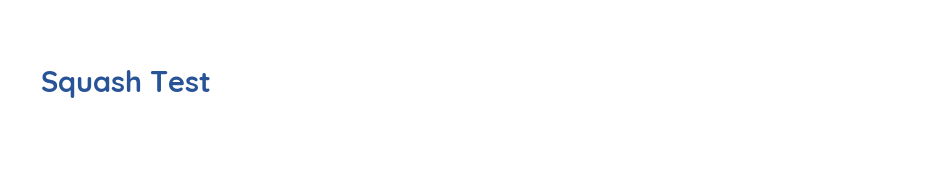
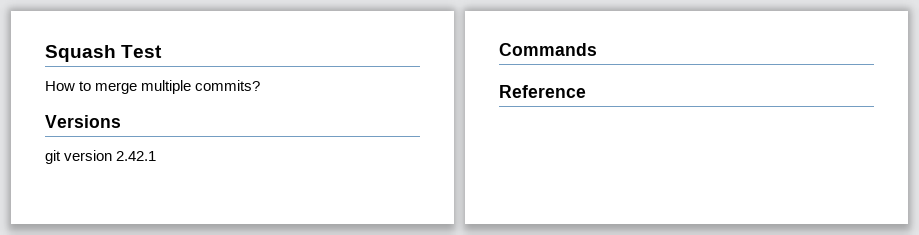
+ How to merge multiple commits?
+ Versions
+ git version 2.42.1
+ Commands
+ Reference

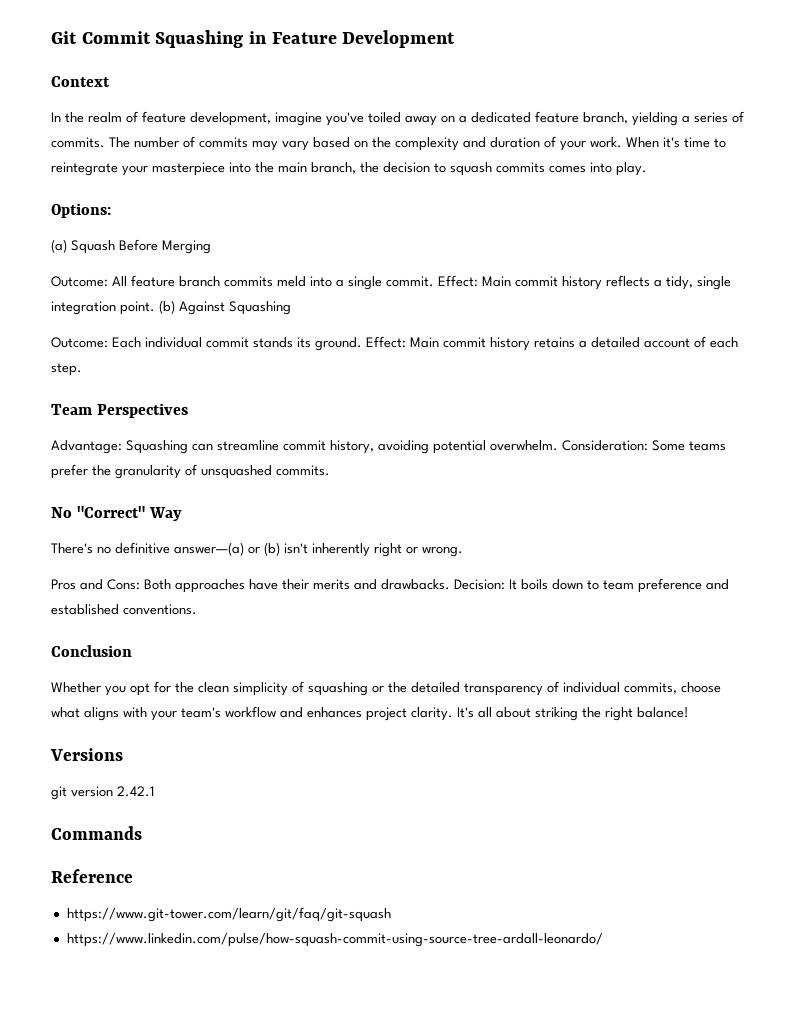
- Squash Test
- How to merge multiple commits?
+ Git Commit Squashing in Feature Development
+ Context
+ In the realm of feature development, imagine you've toiled away on a dedicated feature branch, yielding a series of commits. The number of commits may vary based on the complexity and duration of your work. When it's time to reintegrate your masterpiece into the main branch, the decision to squash commits comes into play.
+ Options:
+ (a) Squash Before Merging
+ Outcome: All feature branch commits meld into a single commit. Effect: Main commit history reflects a tidy, single integration point. (b) Against Squashing
+ Outcome: Each individual commit stands its ground. Effect: Main commit history retains a detailed account of each step.
+ Team Perspectives
+ Advantage: Squashing can streamline commit history, avoiding potential overwhelm. Consideration: Some teams prefer the granularity of unsquashed commits.
+ No "Correct" Way
+ There's no definitive answer—(a) or (b) isn't inherently right or wrong.
+ Pros and Cons: Both approaches have their merits and drawbacks. Decision: It boils down to team preference and established conventions.
+ Conclusion
+ Whether you opt for the clean simplicity of squashing or the detailed transparency of individual commits, choose what aligns with your team's workflow and enhances project clarity. It's all about striking the right balance!
+ https://www.git-tower.com/learn/git/faq/git-squash
+ https://www.linkedin.com/pulse/how-squash-commit-using-source-tree-ardall-leonardo/

